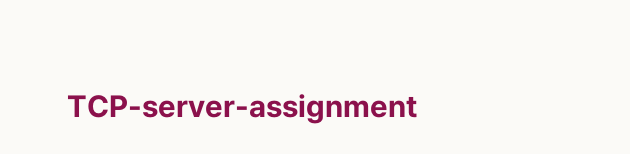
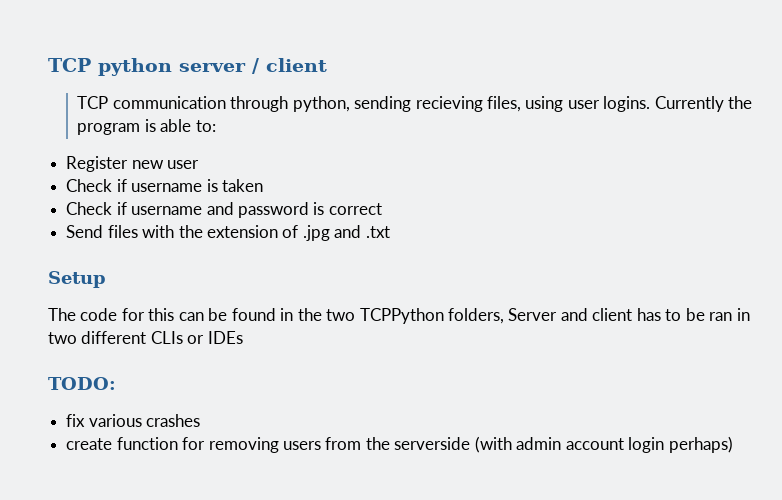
- TCP-server-assignment
+ TCP python server / client
+ TCP communication through python, sending recieving files, using user logins. Currently the program is able to:
+ Register new user
+ Check if username is taken
+ Check if username and password is correct
+ Send files with the extension of .jpg and .txt
+ Setup
+ The code for this can be found in the two TCPPython folders, Server and client has to be ran in two different CLIs or IDEs
+ TODO:
+ fix various crashes
+ create function for removing users from the serverside (with admin account login perhaps)

